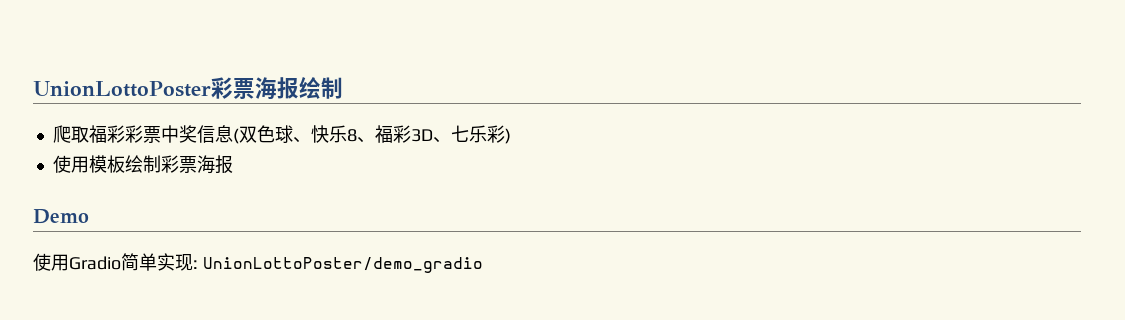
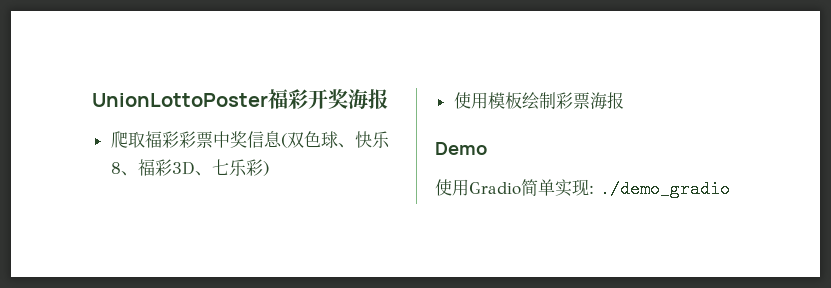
- UnionLottoPoster彩票海报绘制
+ UnionLottoPoster福彩开奖海报
- 使用Gradio简单实现: UnionLottoPoster/demo_gradio
+ 使用Gradio简单实现: ./demo_gradio

